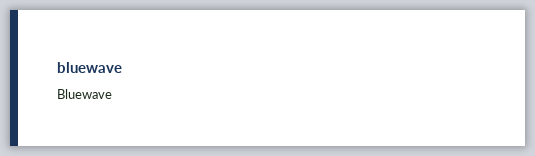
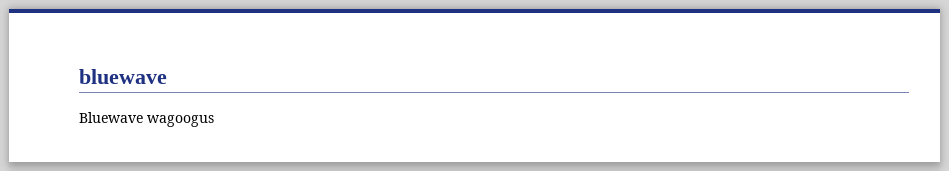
- Bluewave
+ Bluewave wagoogus

